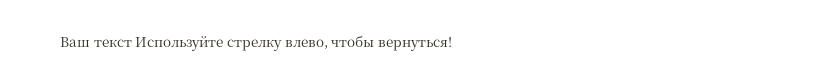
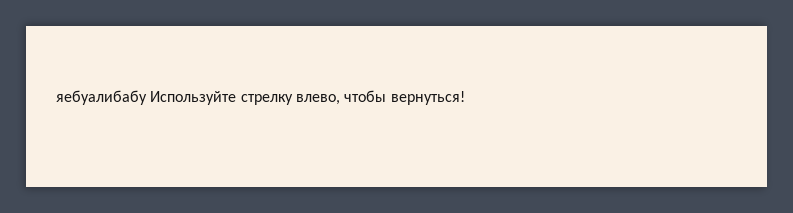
- Ваш текст Используйте стрелку влево, чтобы вернуться!
+ яебуалибабу Используйте стрелку влево, чтобы вернуться!

